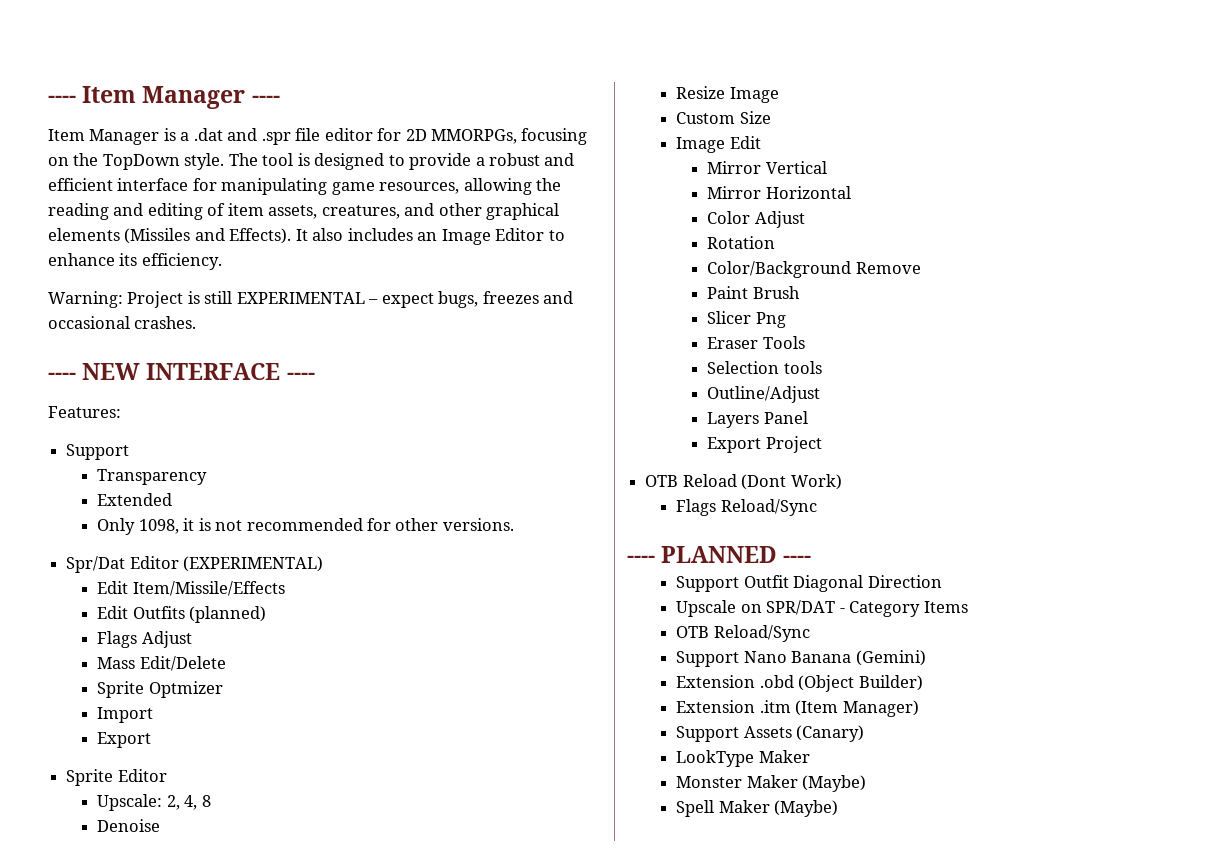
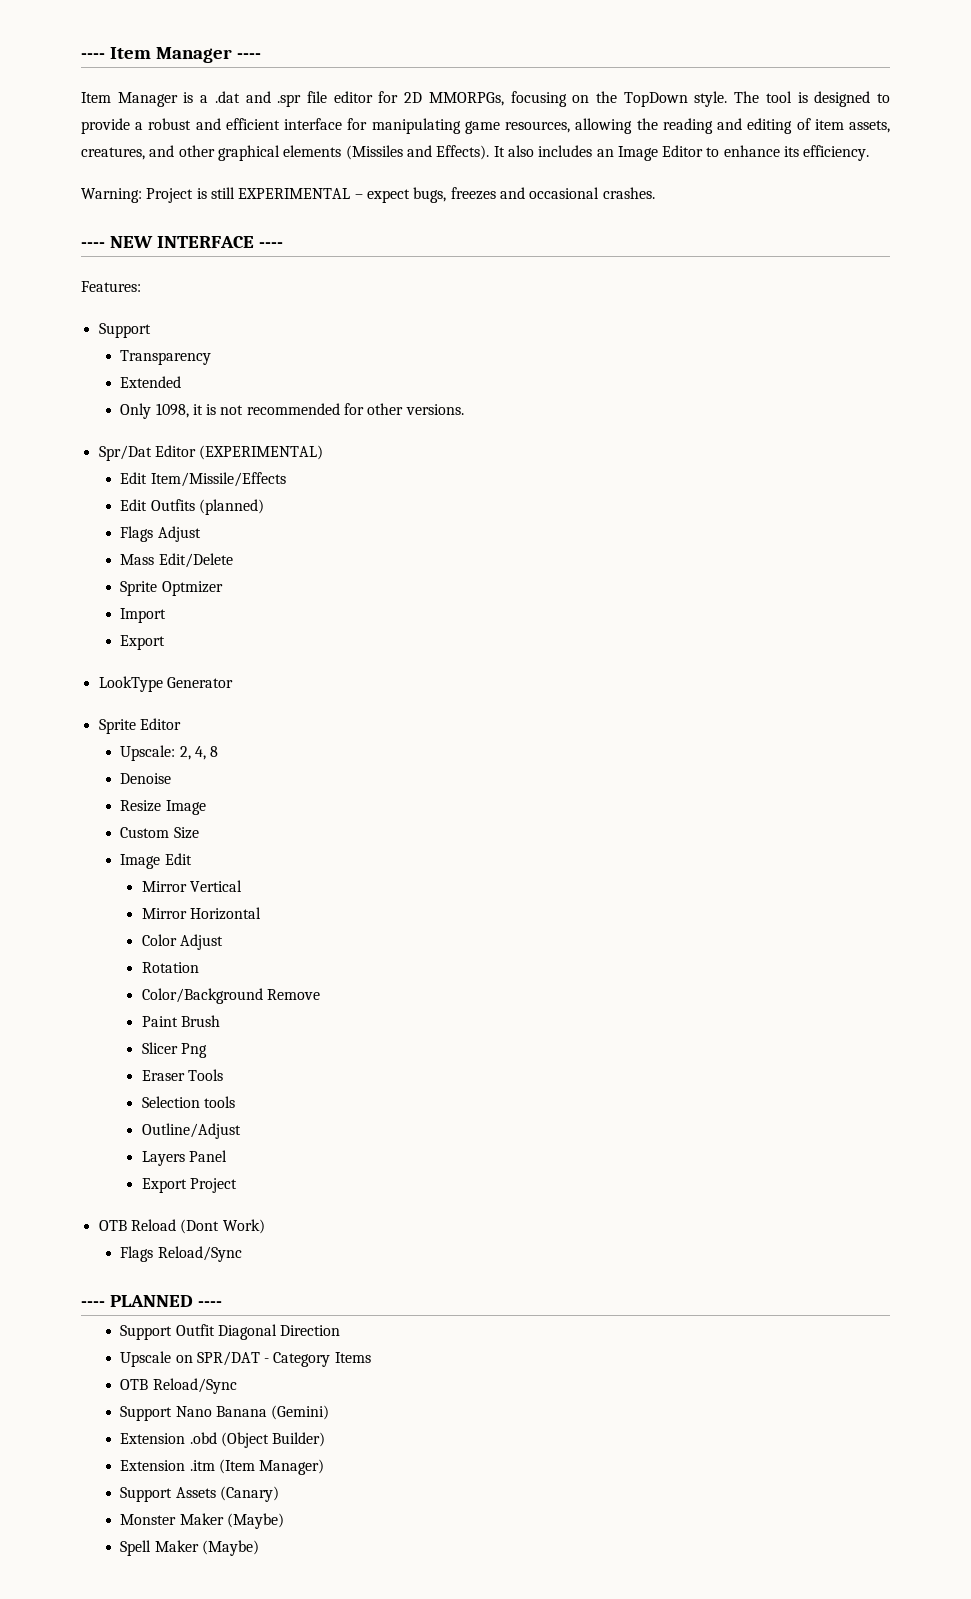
+ LookType Generator
- LookType Maker

